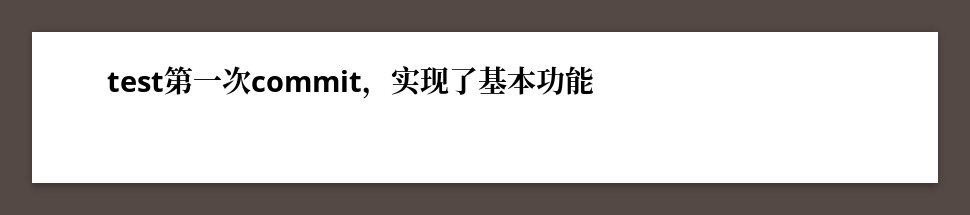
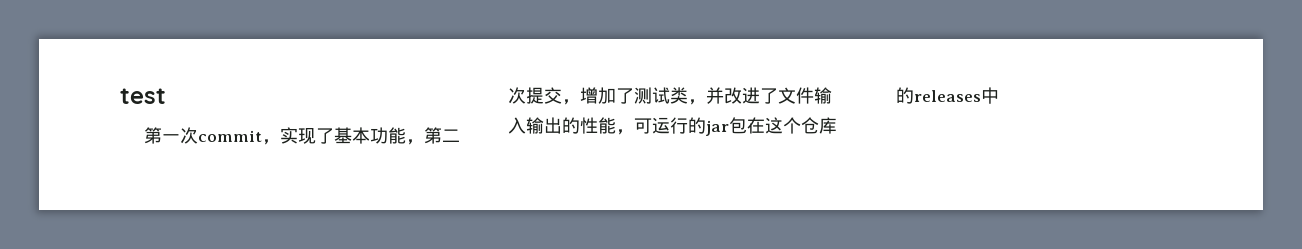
- test第一次commit，实现了基本功能
+ test
+ 第一次commit，实现了基本功能，第二次提交，增加了测试类，并改进了文件输入输出的性能，可运行的jar包在这个仓库的releases中

